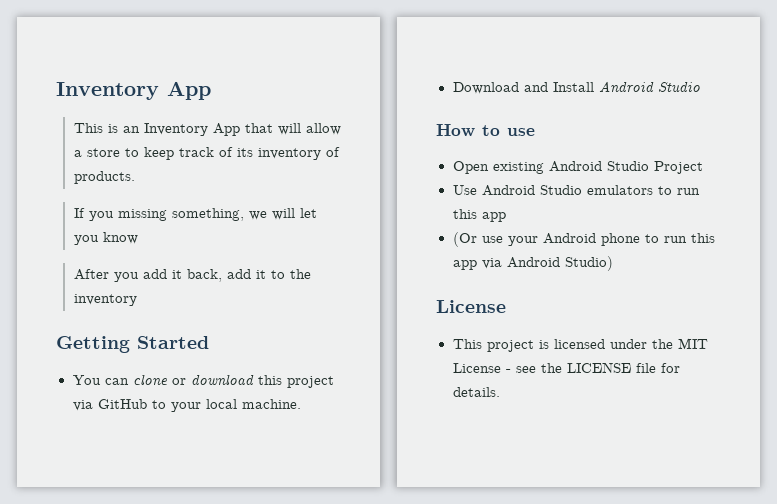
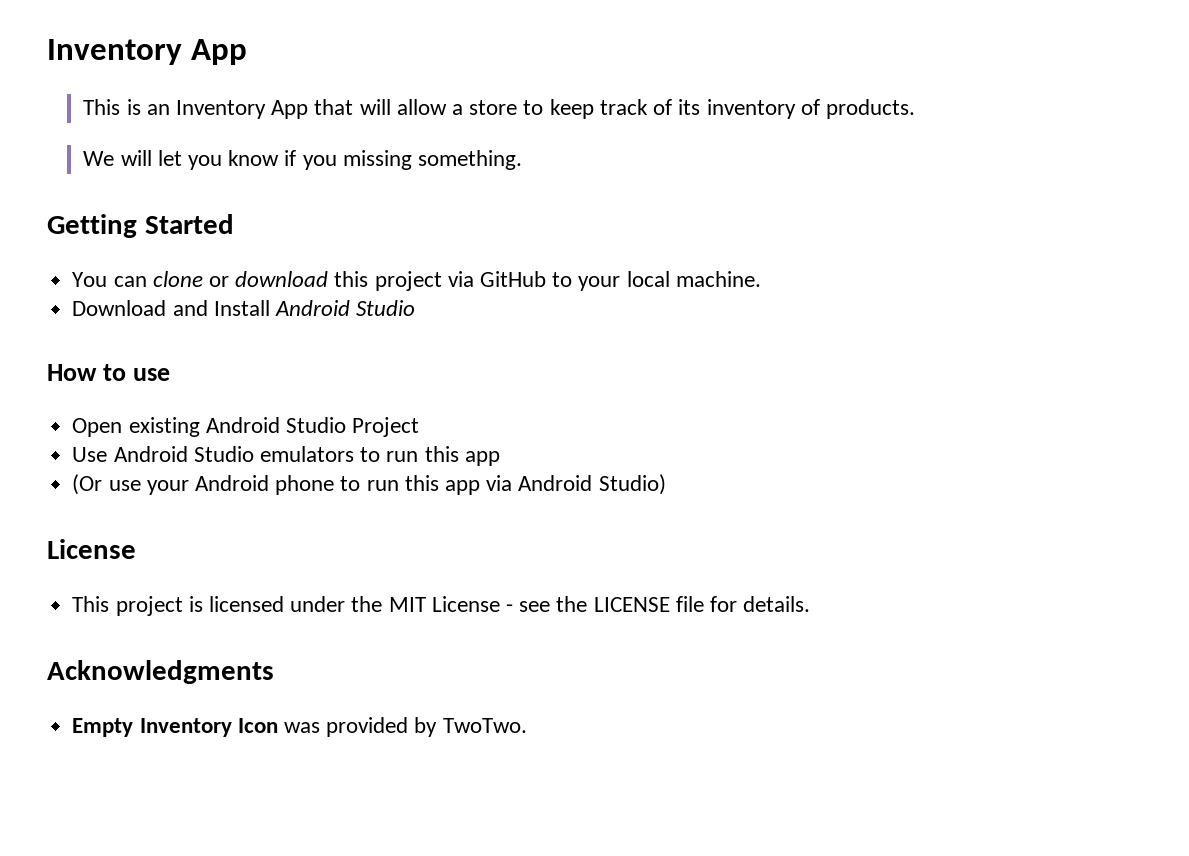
- If you missing something, we will let you know
- After you add it back, add it to the inventory
+ We will let you know if you missing something.
+ Acknowledgments
+ Empty Inventory Icon was provided by TwoTwo.

